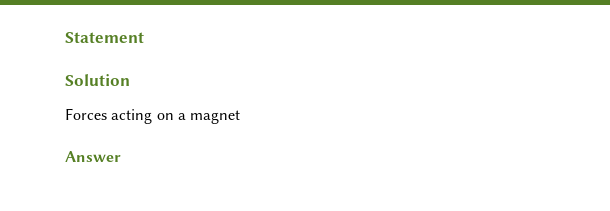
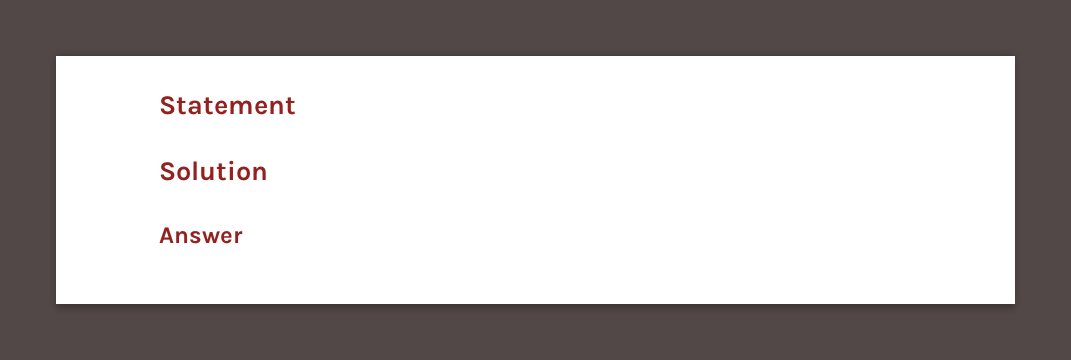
- Forces acting on a magnet

